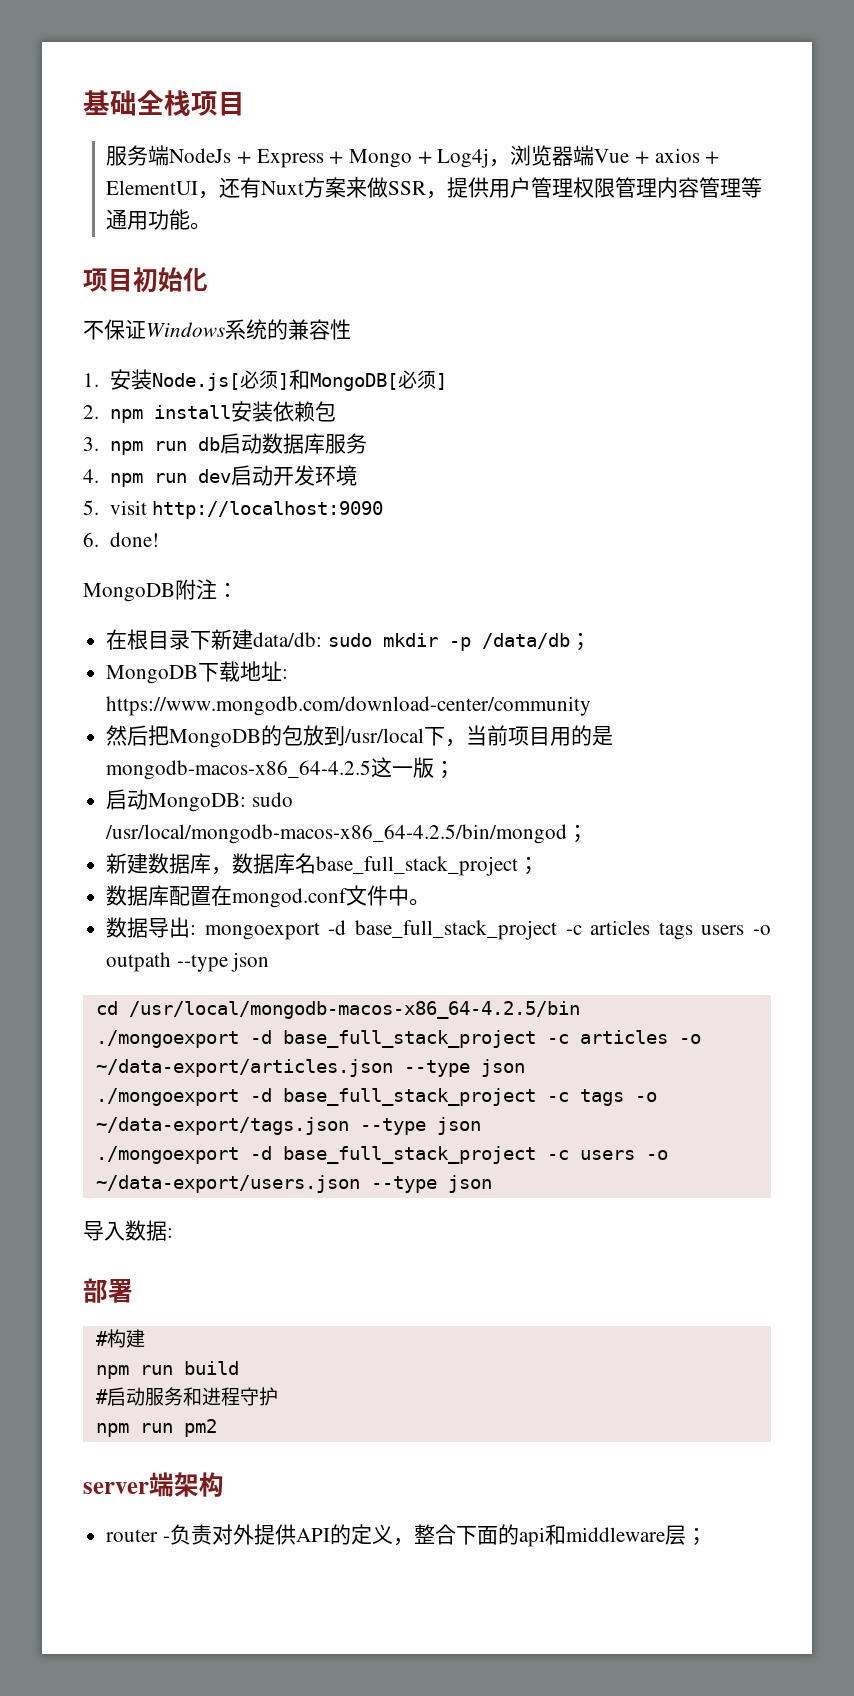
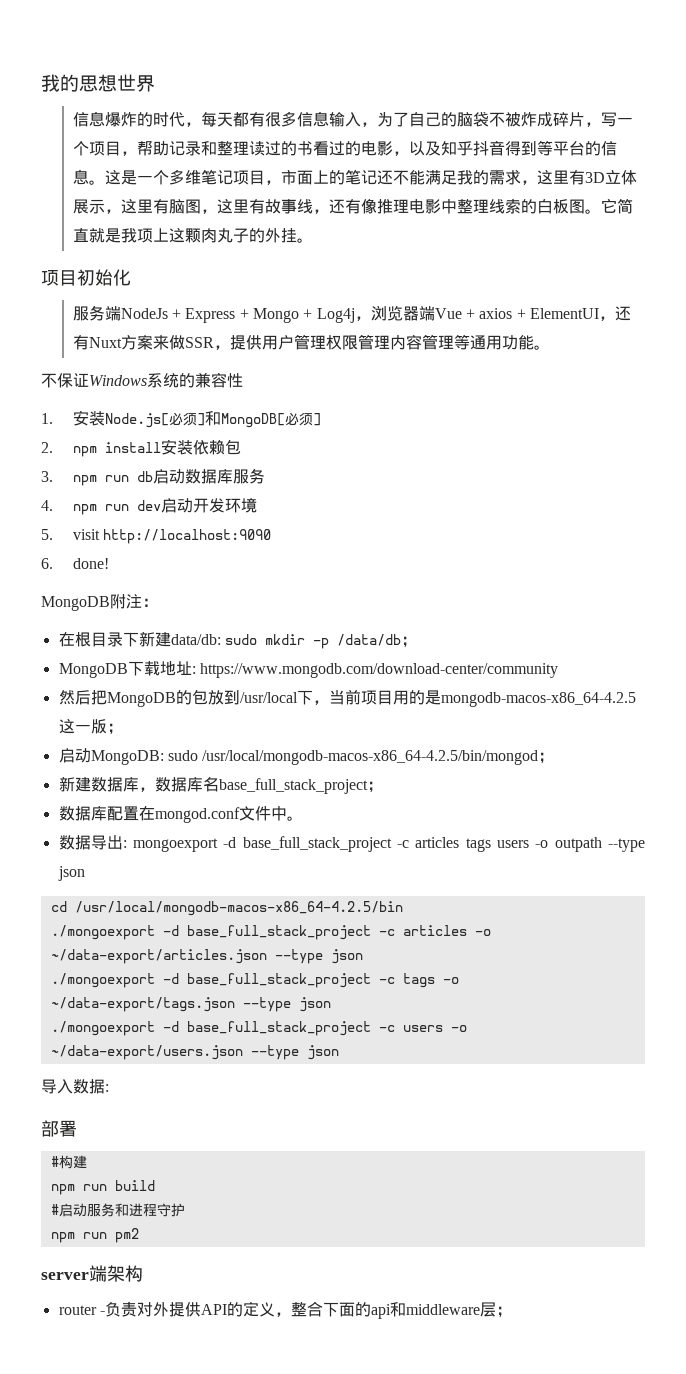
- 基础全栈项目
+ 我的思想世界
+ 信息爆炸的时代，每天都有很多信息输入，为了自己的脑袋不被炸成碎片，写一个项目，帮助记录和整理读过的书看过的电影，以及知乎抖音得到等平台的信息。这是一个多维笔记项目，市面上的笔记还不能满足我的需求，这里有3D立体展示，这里有脑图，这里有故事线，还有像推理电影中整理线索的白板图。它简直就是我项上这颗肉丸子的外挂。
+ 项目初始化
- 项目初始化

